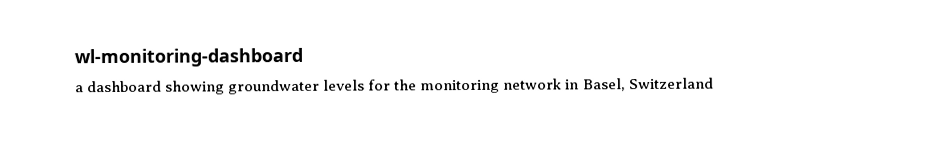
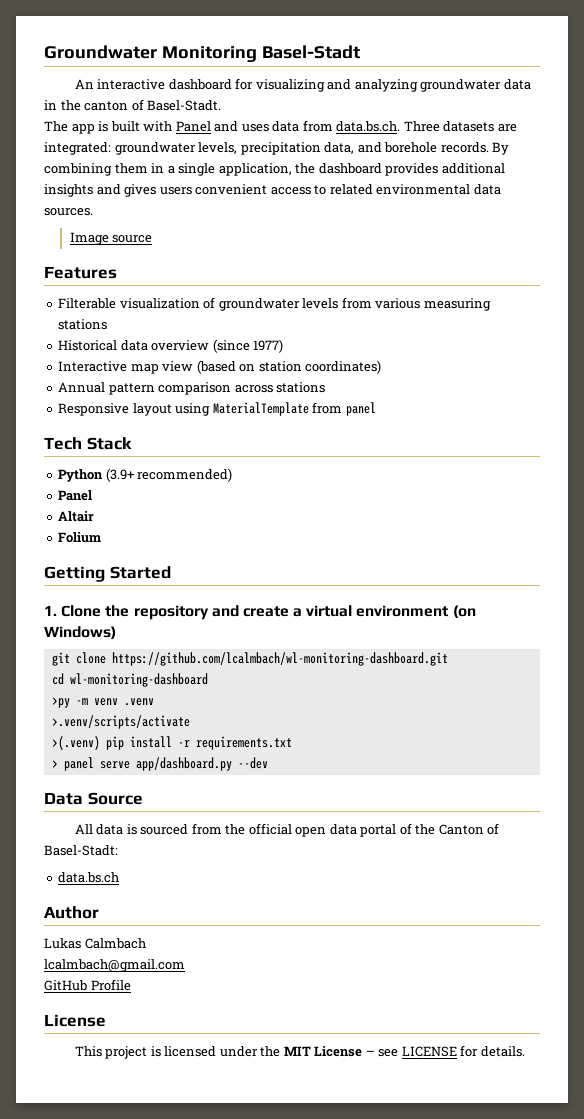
- wl-monitoring-dashboard
- a dashboard showing groundwater levels for the monitoring network in Basel, Switzerland
+ Groundwater Monitoring Basel-Stadt
+ An interactive dashboard for visualizing and analyzing groundwater data in the canton of Basel-Stadt.
+ The app is built with Panel and uses data from data.bs.ch. Three datasets are integrated: groundwater levels, precipitation data, and borehole records. By combining them in a single application, the dashboard provides additional insights and gives users convenient access to related environmental data sources.
+ Image source
+ Features
+ Filterable visualization of groundwater levels from various measuring stations
+ Historical data overview (since 1977)
+ Interactive map view (based on station coordinates)
+ Annual pattern comparison across stations
+ Responsive layout using MaterialTemplate from panel
+ Tech Stack
+ Python (3.9+ recommended)
+ Panel
+ Altair
+ Folium
+ Getting Started
+ 1. Clone the repository and create a virtual environment (on Windows)
+ git clone https://github.com/lcalmbach/wl-monitoring-dashboard.git
+ cd wl-monitoring-dashboard
+ >py -m venv .venv
+ >.venv/scripts/activate
+ >(.venv) pip install -r requirements.txt
+ > panel serve app/dashboard.py --dev
+ Data Source
+ All data is sourced from the official open data portal of the Canton of Basel-Stadt:
+ data.bs.ch
+ Author
+ Lukas Calmbach
+ lcalmbach@gmail.com
+ GitHub Profile
+ License
+ This project is licensed under the MIT License – see LICENSE for details.

